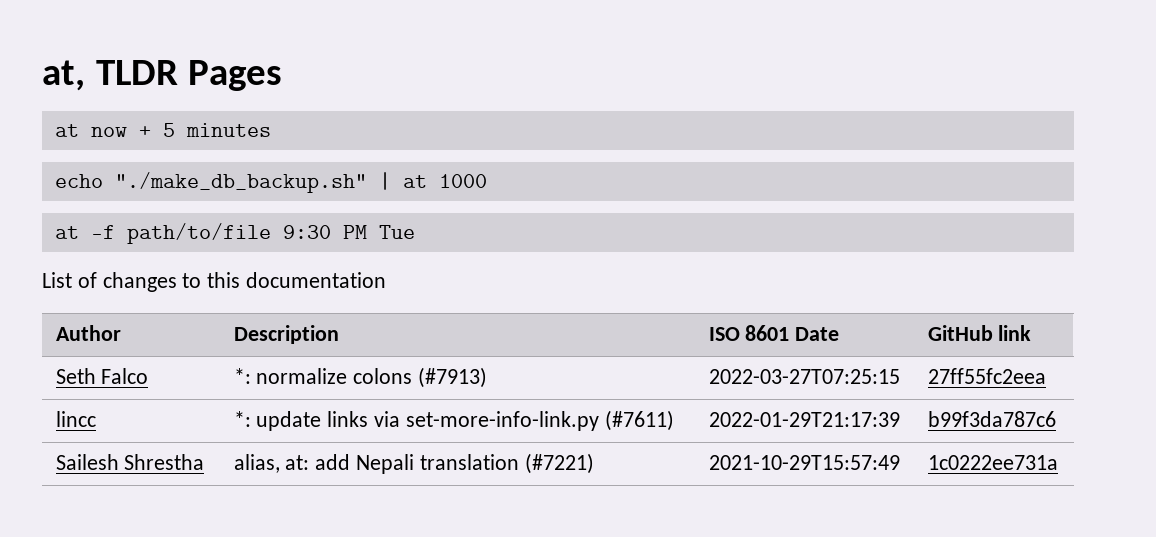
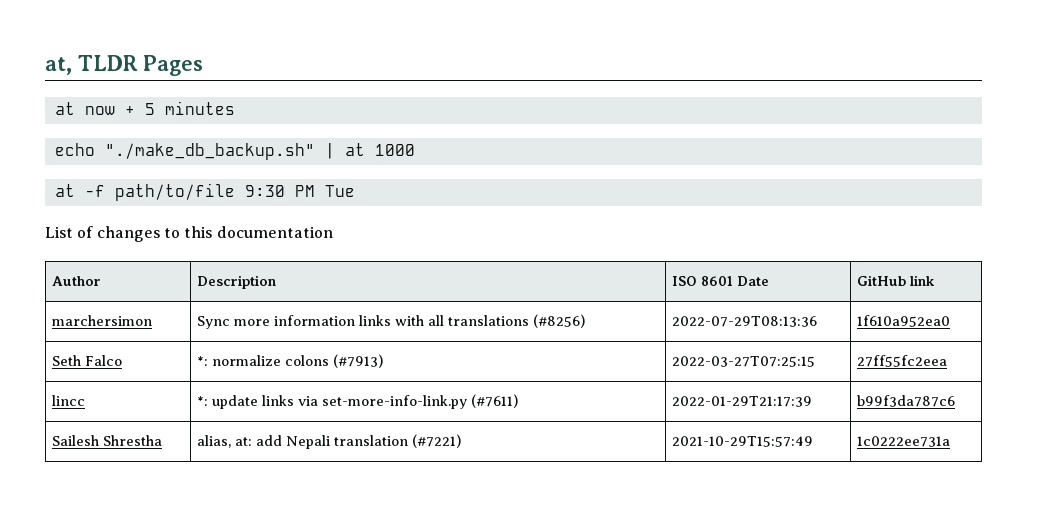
+ marchersimon | Sync more information links with all translations (#8256) | 2022-07-29T08:13:36 | 1f610a952ea0

